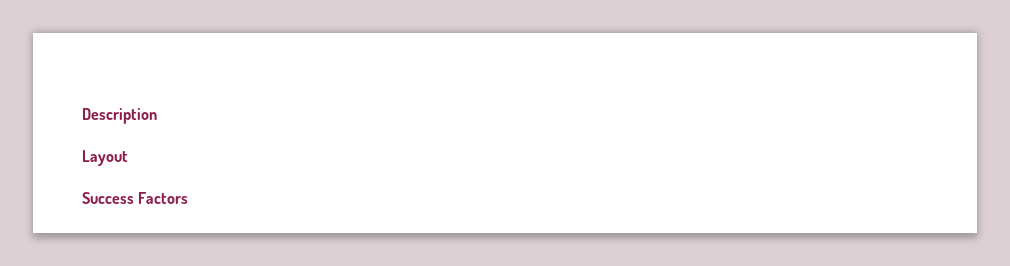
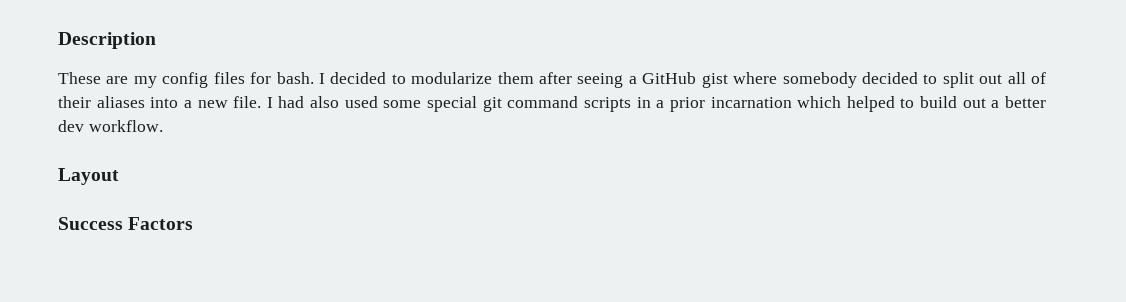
+ These are my config files for bash. I decided to modularize them after seeing a GitHub gist where somebody decided to split out all of their aliases into a new file. I had also used some special git command scripts in a prior incarnation which helped to build out a better dev workflow.

